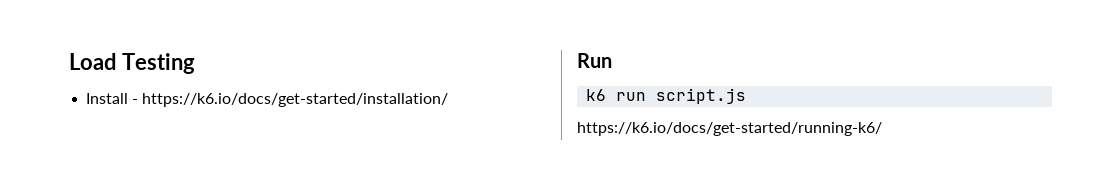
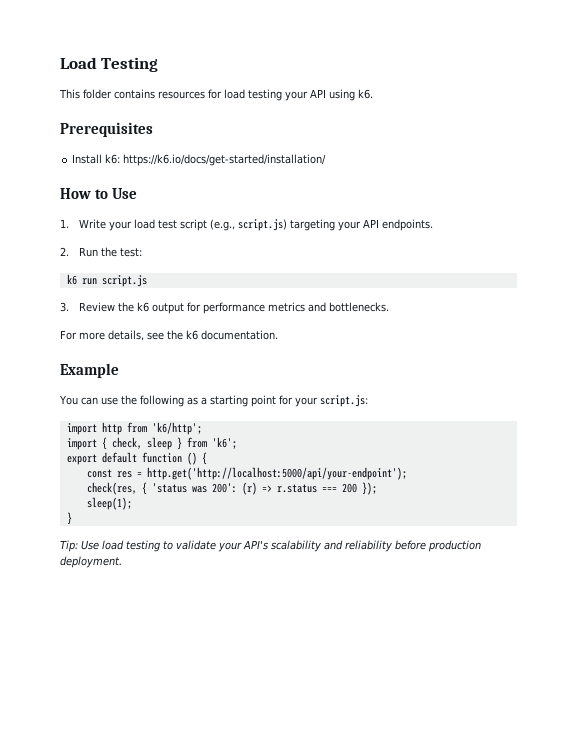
+ This folder contains resources for load testing your API using k6.
+ Prerequisites
- Install - https://k6.io/docs/get-started/installation/
+ Install k6: https://k6.io/docs/get-started/installation/
- Run
+ How to Use
+ 1. Write your load test script (e.g., script.js) targeting your API endpoints.
+ 2. Run the test:
- https://k6.io/docs/get-started/running-k6/
+ 3. Review the k6 output for performance metrics and bottlenecks.
+ For more details, see the k6 documentation.
+ Example
+ You can use the following as a starting point for your script.js:
+ import http from 'k6/http';
+ import { check, sleep } from 'k6';
+ export default function () {
+ const res = http.get('http://localhost:5000/api/your-endpoint');
+ check(res, { 'status was 200': (r) => r.status === 200 });
+ sleep(1);
+ }
+ Tip: Use load testing to validate your API's scalability and reliability before production deployment.

